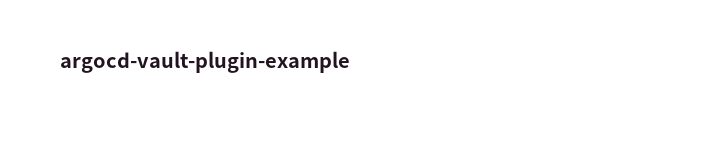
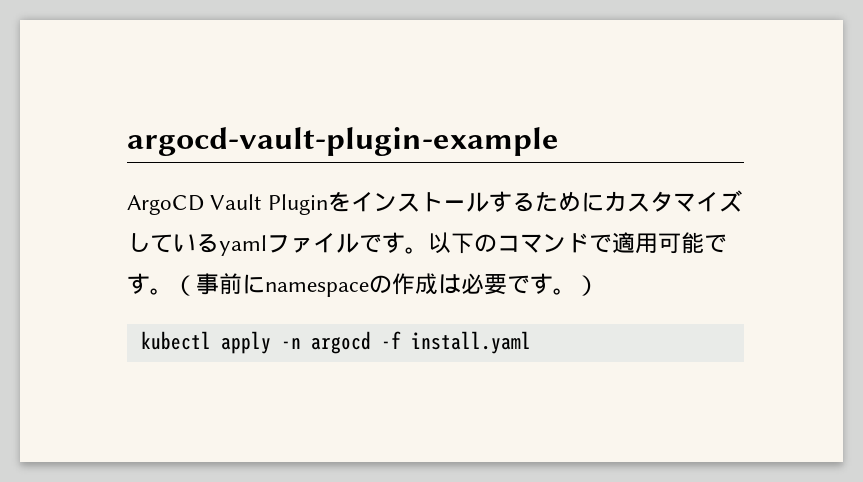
+ ArgoCD Vault Pluginをインストールするためにカスタマイズしているyamlファイルです。以下のコマンドで適用可能です。（事前にnamespaceの作成は必要です。）
+ kubectl apply -n argocd -f install.yaml

